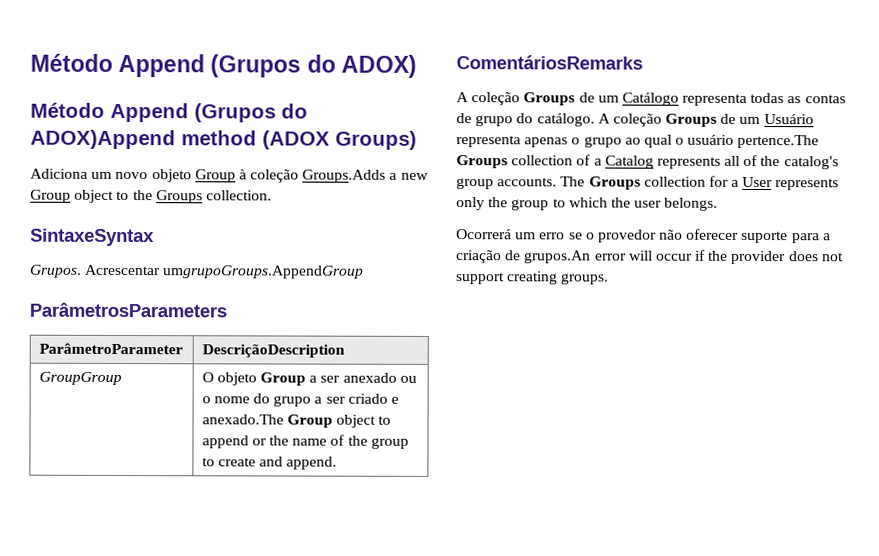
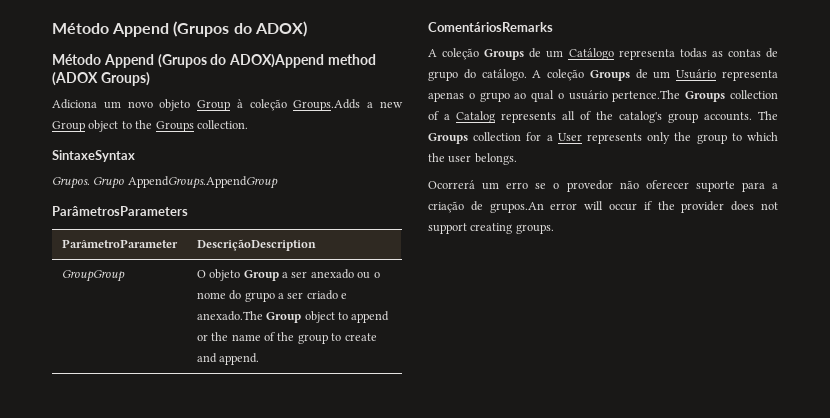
- Acrescentar umgrupoGroups.AppendGroup
+ Grupo AppendGroups.AppendGroup

